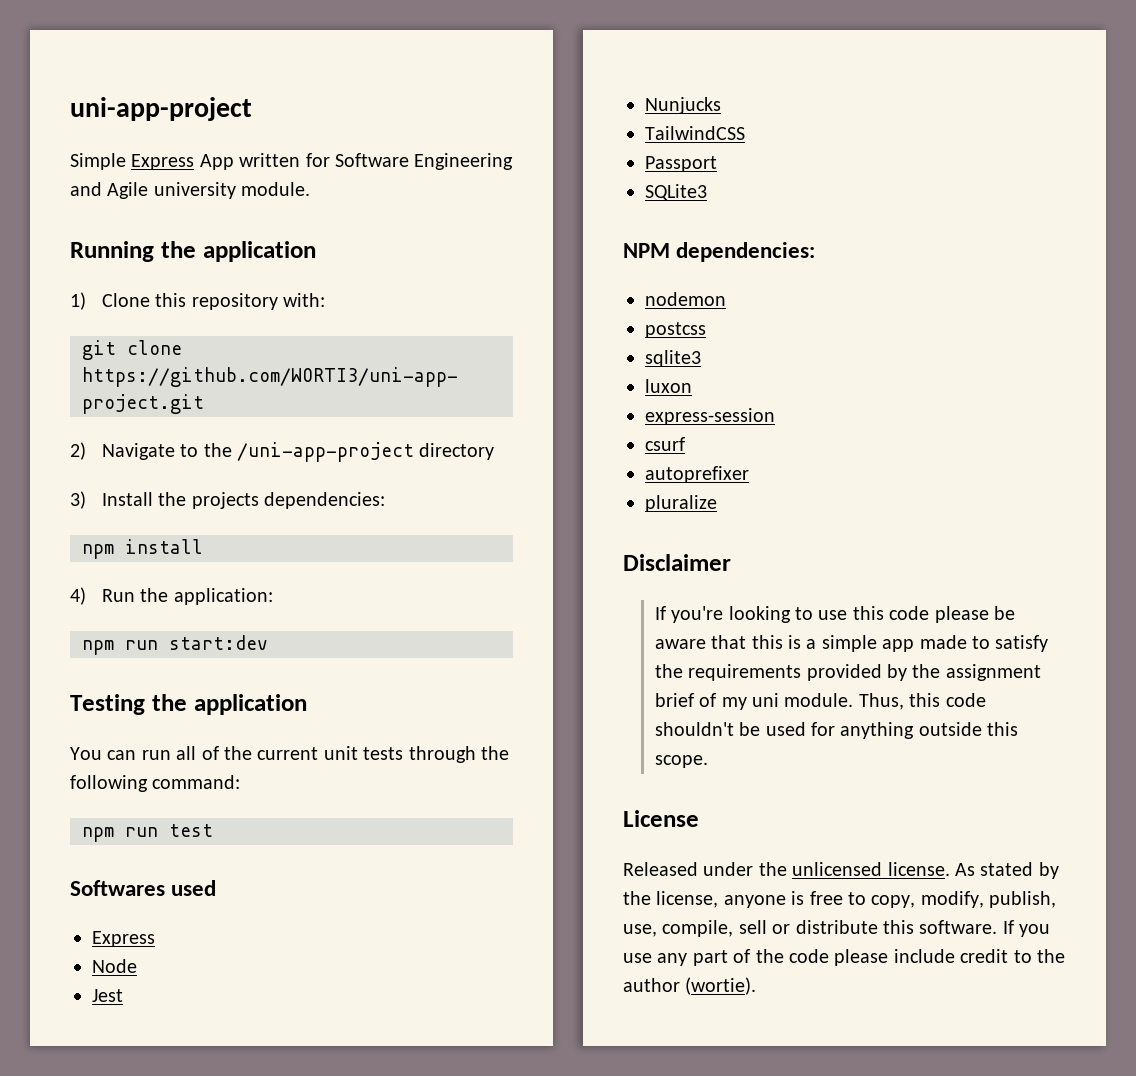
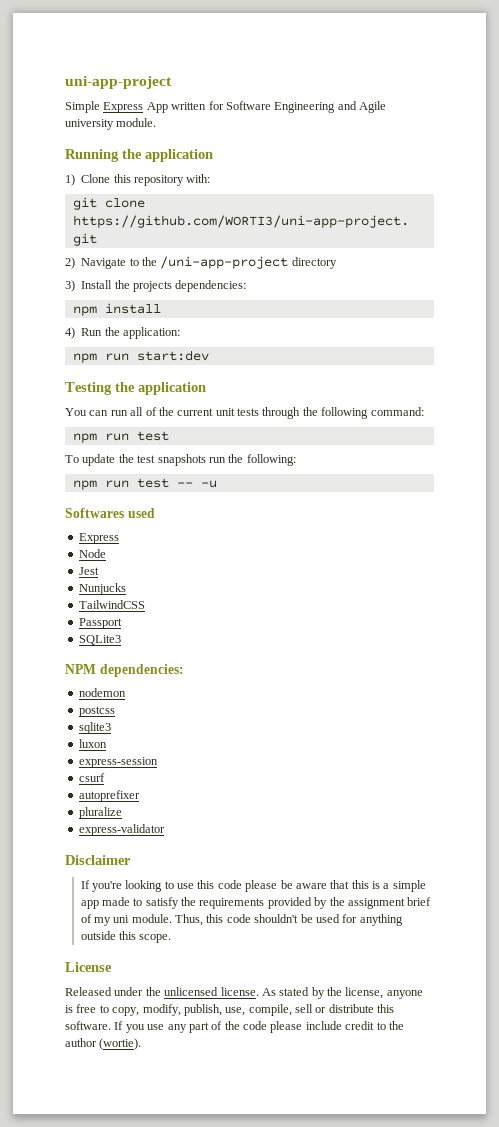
+ To update the test snapshots run the following:
+ npm run test -- -u
+ express-validator

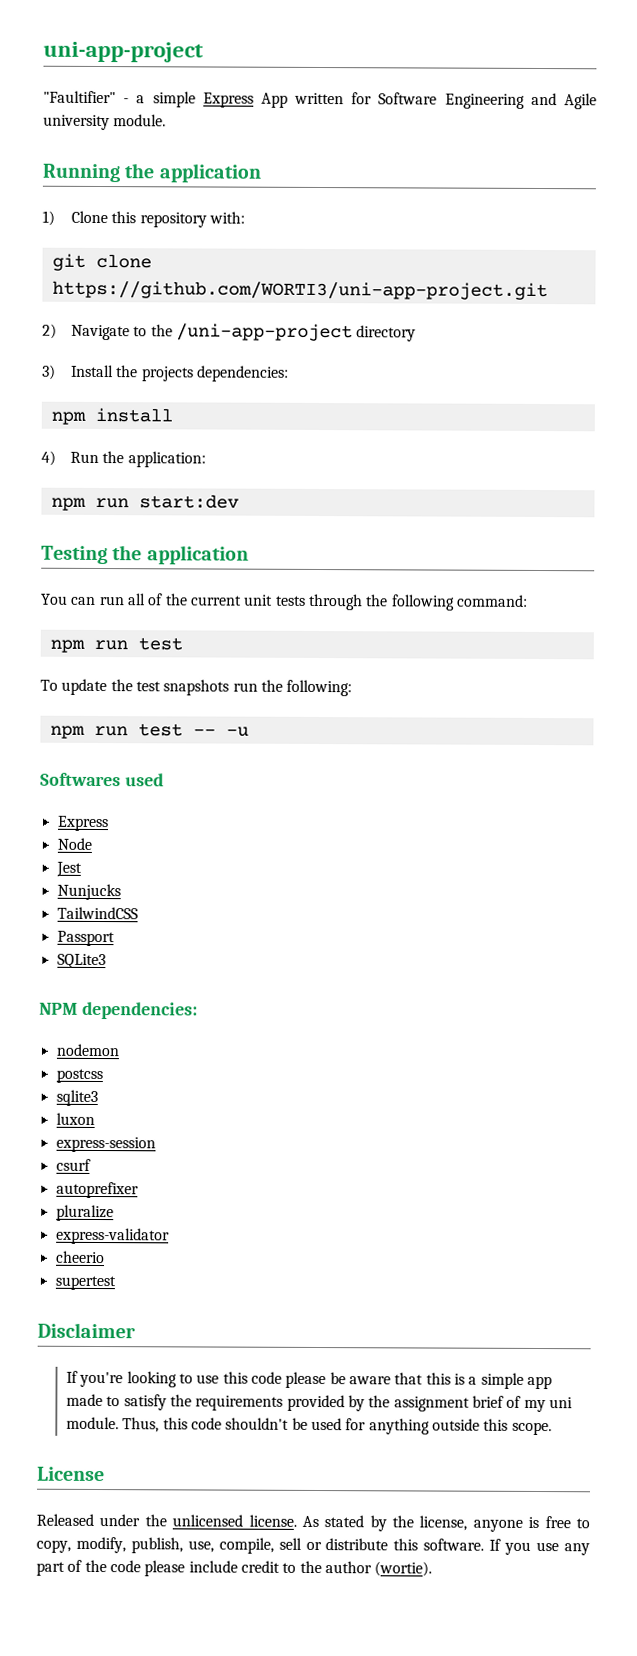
- Simple Express App written for Software Engineering and Agile university module.
+ "Faultifier" - a simple Express App written for Software Engineering and Agile university module.
+ cheerio
+ supertest

